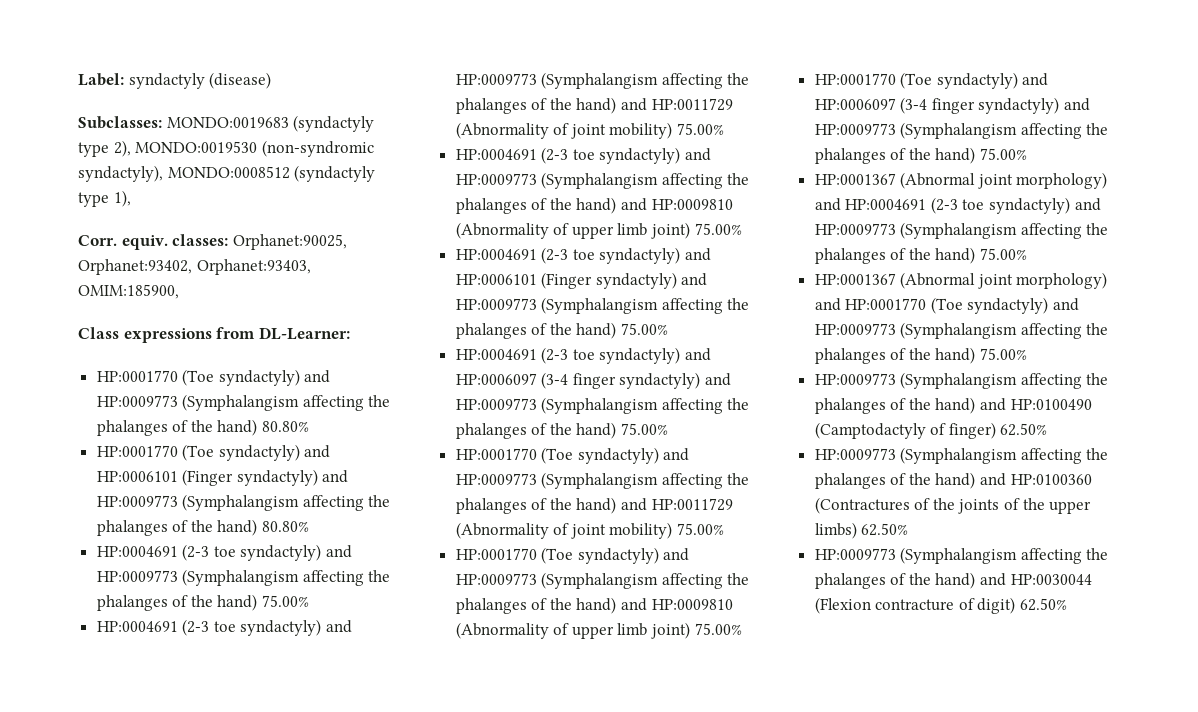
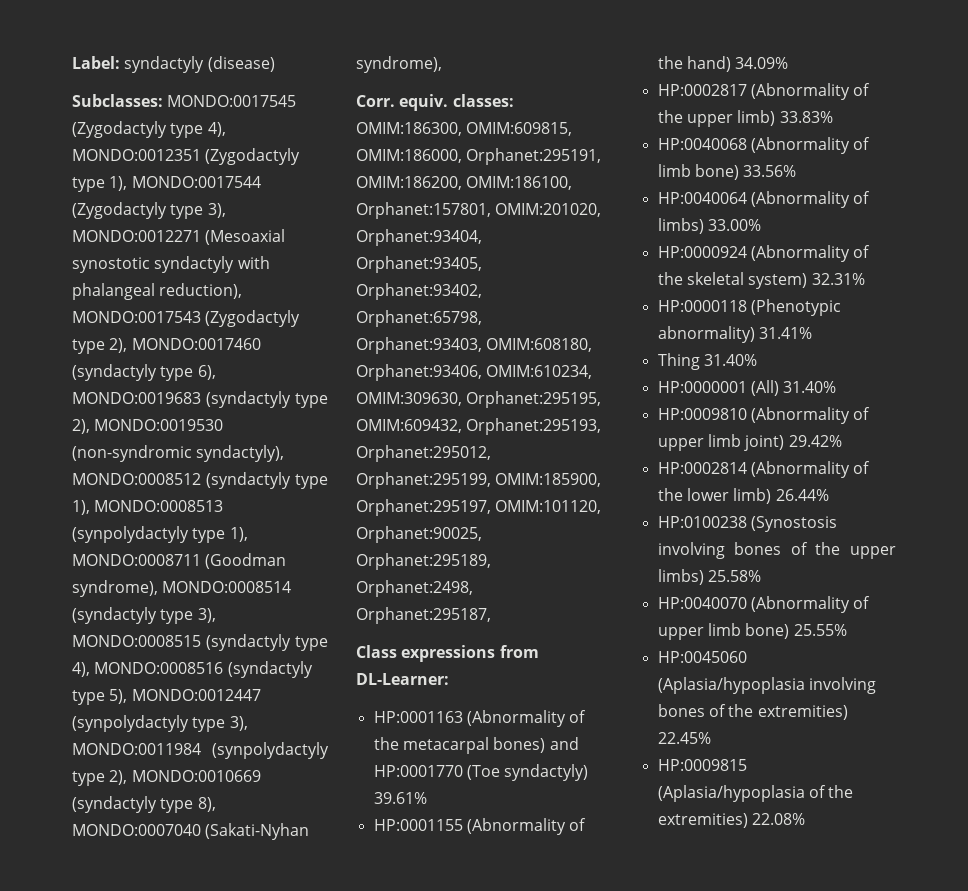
- Subclasses: MONDO:0019683 (syndactyly type 2), MONDO:0019530 (non-syndromic syndactyly), MONDO:0008512 (syndactyly type 1),
- Corr. equiv. classes: Orphanet:90025, Orphanet:93402, Orphanet:93403, OMIM:185900,
+ Subclasses: MONDO:0017545 (Zygodactyly type 4), MONDO:0012351 (Zygodactyly type 1), MONDO:0017544 (Zygodactyly type 3), MONDO:0012271 (Mesoaxial synostotic syndactyly with phalangeal reduction), MONDO:0017543 (Zygodactyly type 2), MONDO:0017460 (syndactyly type 6), MONDO:0019683 (syndactyly type 2), MONDO:0019530 (non-syndromic syndactyly), MONDO:0008512 (syndactyly type 1), MONDO:0008513 (synpolydactyly type 1), MONDO:0008711 (Goodman syndrome), MONDO:0008514 (syndactyly type 3), MONDO:0008515 (syndactyly type 4), MONDO:0008516 (syndactyly type 5), MONDO:0012447 (synpolydactyly type 3), MONDO:0011984 (synpolydactyly type 2), MONDO:0010669 (syndactyly type 8), MONDO:0007040 (Sakati-Nyhan syndrome),
+ Corr. equiv. classes: OMIM:186300, OMIM:609815, OMIM:186000, Orphanet:295191, OMIM:186200, OMIM:186100, Orphanet:157801, OMIM:201020, Orphanet:93404, Orphanet:93405, Orphanet:93402, Orphanet:65798, Orphanet:93403, OMIM:608180, Orphanet:93406, OMIM:610234, OMIM:309630, Orphanet:295195, OMIM:609432, Orphanet:295193, Orphanet:295012, Orphanet:295199, OMIM:185900, Orphanet:295197, OMIM:101120, Orphanet:90025, Orphanet:295189, Orphanet:2498, Orphanet:295187,
  Class expressions from DL-Learner:
- HP:0001770 (Toe syndactyly) and HP:0009773 (Symphalangism affecting the phalanges of the hand) 80.80%
- HP:0001770 (Toe syndactyly) and HP:0006101 (Finger syndactyly) and HP:0009773 (Symphalangism affecting the phalanges of the hand) 80.80%
- HP:0004691 (2-3 toe syndactyly) and HP:0009773 (Symphalangism affecting the phalanges of the hand) 75.00%
- HP:0004691 (2-3 toe syndactyly) and HP:0009773 (Symphalangism affecting the phalanges of the hand) and HP:0011729 (Abnormality of joint mobility) 75.00%
- HP:0004691 (2-3 toe syndactyly) and HP:0009773 (Symphalangism affecting the phalanges of the hand) and HP:0009810 (Abnormality of upper limb joint) 75.00%
- HP:0004691 (2-3 toe syndactyly) and HP:0006101 (Finger syndactyly) and HP:0009773 (Symphalangism affecting the phalanges of the hand) 75.00%
- HP:0004691 (2-3 toe syndactyly) and HP:0006097 (3-4 finger syndactyly) and HP:0009773 (Symphalangism affecting the phalanges of the hand) 75.00%
- HP:0001770 (Toe syndactyly) and HP:0009773 (Symphalangism affecting the phalanges of the hand) and HP:0011729 (Abnormality of joint mobility) 75.00%
- HP:0001770 (Toe syndactyly) and HP:0009773 (Symphalangism affecting the phalanges of the hand) and HP:0009810 (Abnormality of upper limb joint) 75.00%
- HP:0001770 (Toe syndactyly) and HP:0006097 (3-4 finger syndactyly) and HP:0009773 (Symphalangism affecting the phalanges of the hand) 75.00%
- HP:0001367 (Abnormal joint morphology) and HP:0004691 (2-3 toe syndactyly) and HP:0009773 (Symphalangism affecting the phalanges of the hand) 75.00%
- HP:0001367 (Abnormal joint morphology) and HP:0001770 (Toe syndactyly) and HP:0009773 (Symphalangism affecting the phalanges of the hand) 75.00%
- HP:0009773 (Symphalangism affecting the phalanges of the hand) and HP:0100490 (Camptodactyly of finger) 62.50%
- HP:0009773 (Symphalangism affecting the phalanges of the hand) and HP:0100360 (Contractures of the joints of the upper limbs) 62.50%
- HP:0009773 (Symphalangism affecting the phalanges of the hand) and HP:0030044 (Flexion contracture of digit) 62.50%
+ HP:0001163 (Abnormality of the metacarpal bones) and HP:0001770 (Toe syndactyly) 39.61%
+ HP:0001155 (Abnormality of the hand) 34.09%
+ HP:0002817 (Abnormality of the upper limb) 33.83%
+ HP:0040068 (Abnormality of limb bone) 33.56%
+ HP:0040064 (Abnormality of limbs) 33.00%
+ HP:0000924 (Abnormality of the skeletal system) 32.31%
+ HP:0000118 (Phenotypic abnormality) 31.41%
+ Thing 31.40%
+ HP:0000001 (All) 31.40%
+ HP:0009810 (Abnormality of upper limb joint) 29.42%
+ HP:0002814 (Abnormality of the lower limb) 26.44%
+ HP:0100238 (Synostosis involving bones of the upper limbs) 25.58%
+ HP:0040070 (Abnormality of upper limb bone) 25.55%
+ HP:0045060 (Aplasia/hypoplasia involving bones of the extremities) 22.45%
+ HP:0009815 (Aplasia/hypoplasia of the extremities) 22.08%

